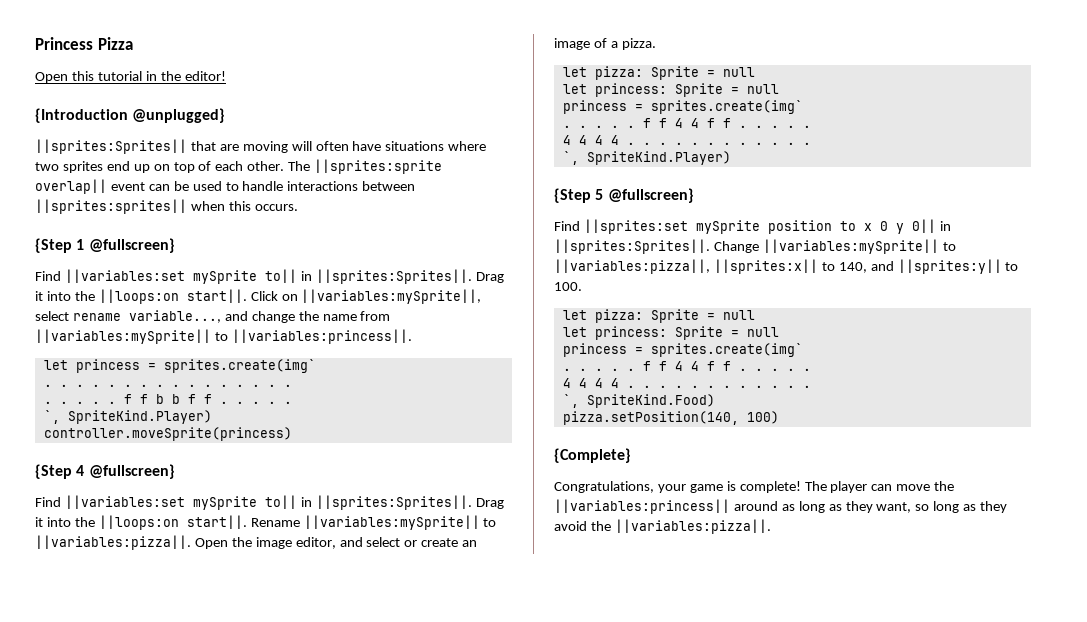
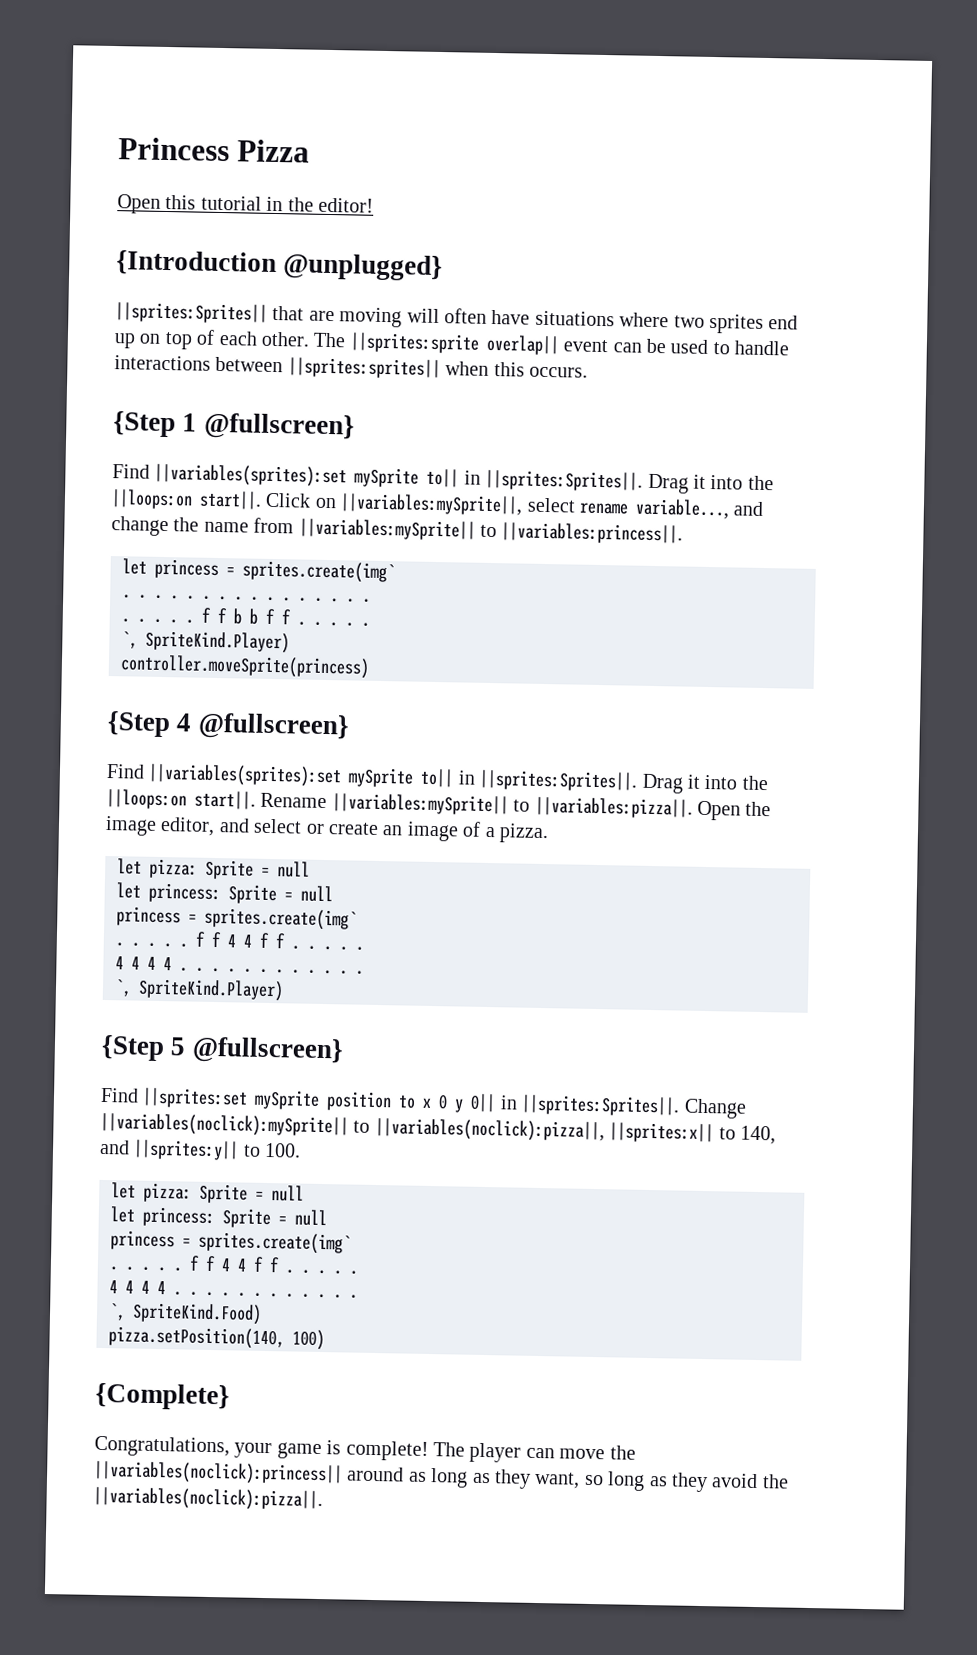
  {Step 1 @fullscreen}
- Find ||variables:set mySprite to|| in ||sprites:Sprites||.
+ Find ||variables(sprites):set mySprite to|| in ||sprites:Sprites||.
  {Step 4 @fullscreen}
- Find ||variables:set mySprite to|| in ||sprites:Sprites||.
+ Find ||variables(sprites):set mySprite to|| in ||sprites:Sprites||.
- Change ||variables:mySprite|| to ||variables:pizza||, ||sprites:x|| to 140, and ||sprites:y|| to 100.
+ Change ||variables(noclick):mySprite|| to ||variables(noclick):pizza||, ||sprites:x|| to 140, and ||sprites:y|| to 100.
- The player can move the ||variables:princess|| around as long as they want, so long as they avoid the ||variables:pizza||.
+ The player can move the ||variables(noclick):princess|| around as long as they want, so long as they avoid the ||variables(noclick):pizza||.

